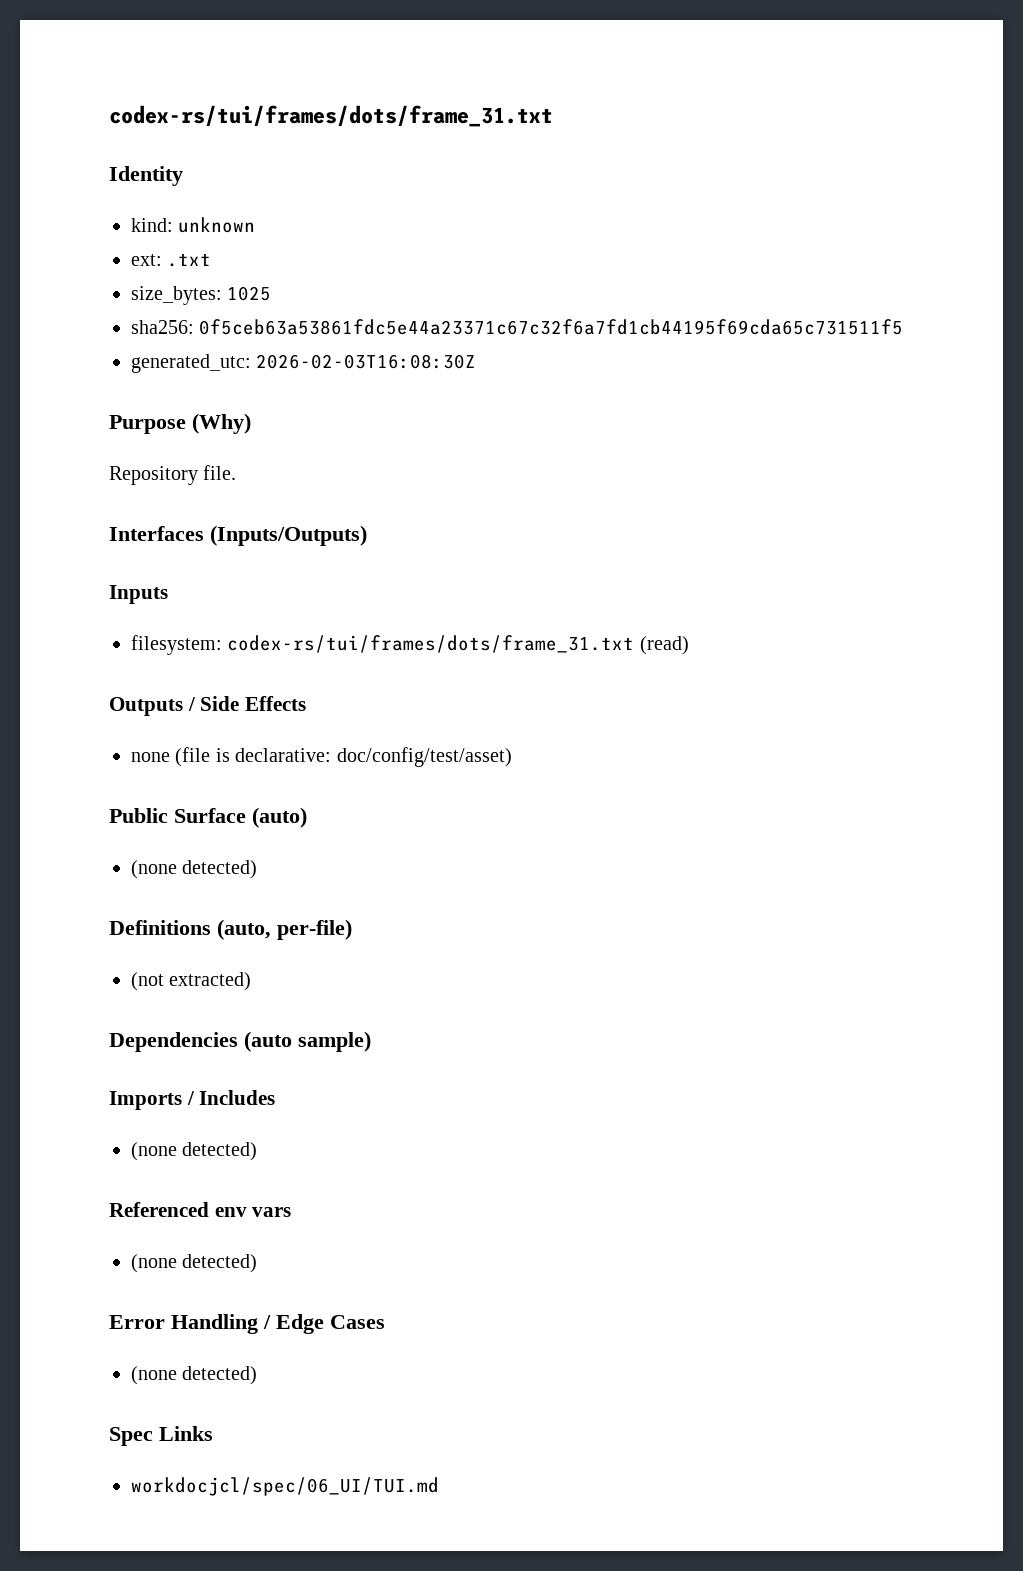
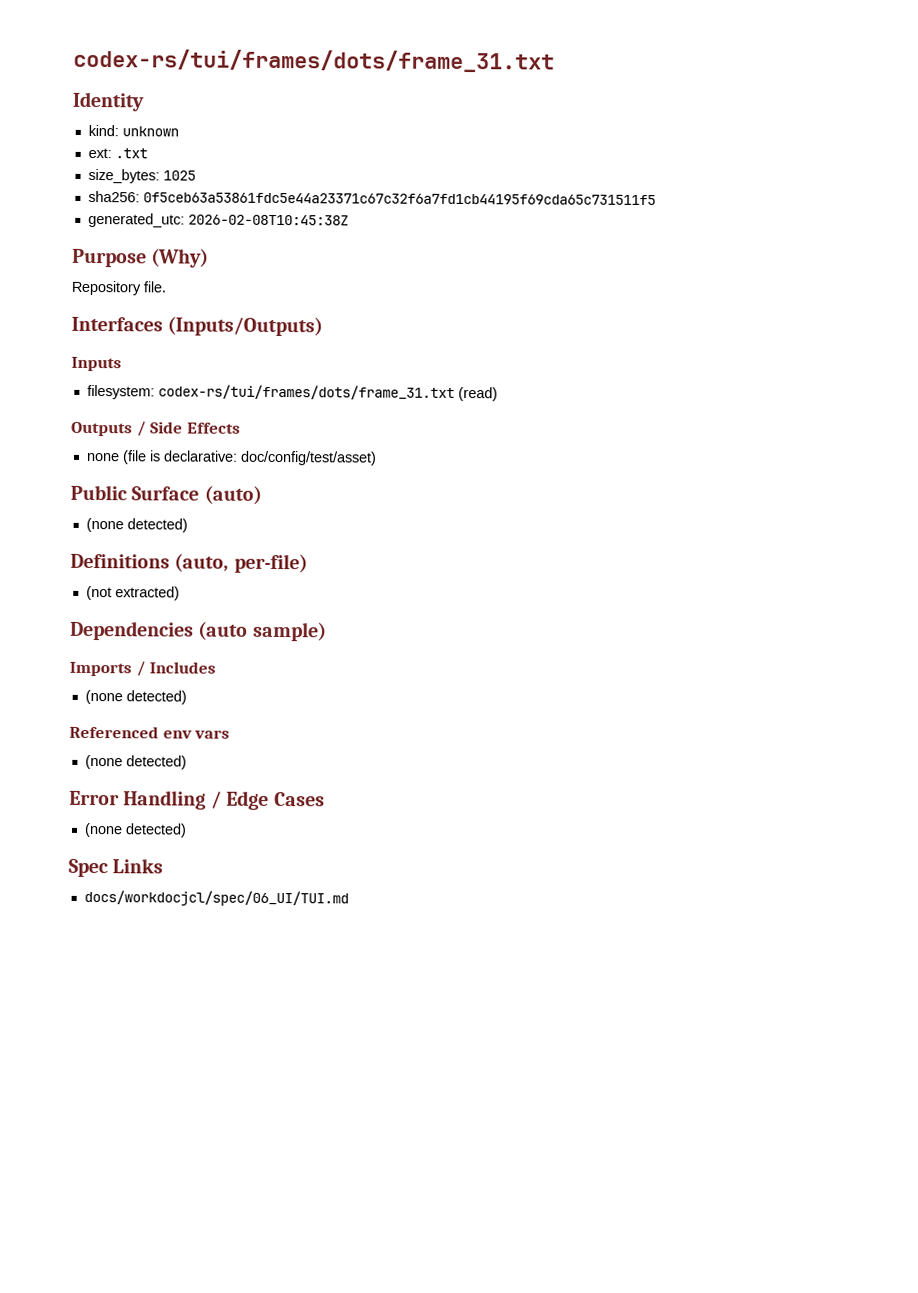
- generated_utc: 2026-02-03T16:08:30Z
+ generated_utc: 2026-02-08T10:45:38Z
- workdocjcl/spec/06_UI/TUI.md
+ docs/workdocjcl/spec/06_UI/TUI.md

